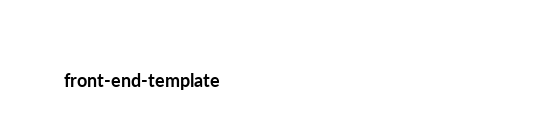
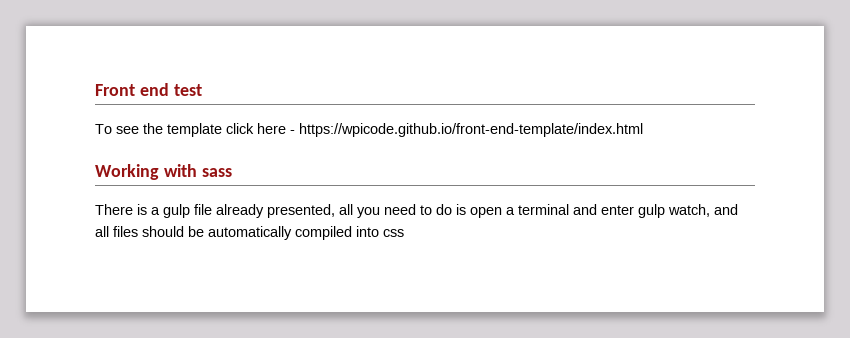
- front-end-template
+ Front end test
+ To see the template click here - https://wpicode.github.io/front-end-template/index.html
+ Working with sass
+ There is a gulp file already presented, all you need to do is open a terminal and enter gulp watch, and all files should be automatically compiled into css

